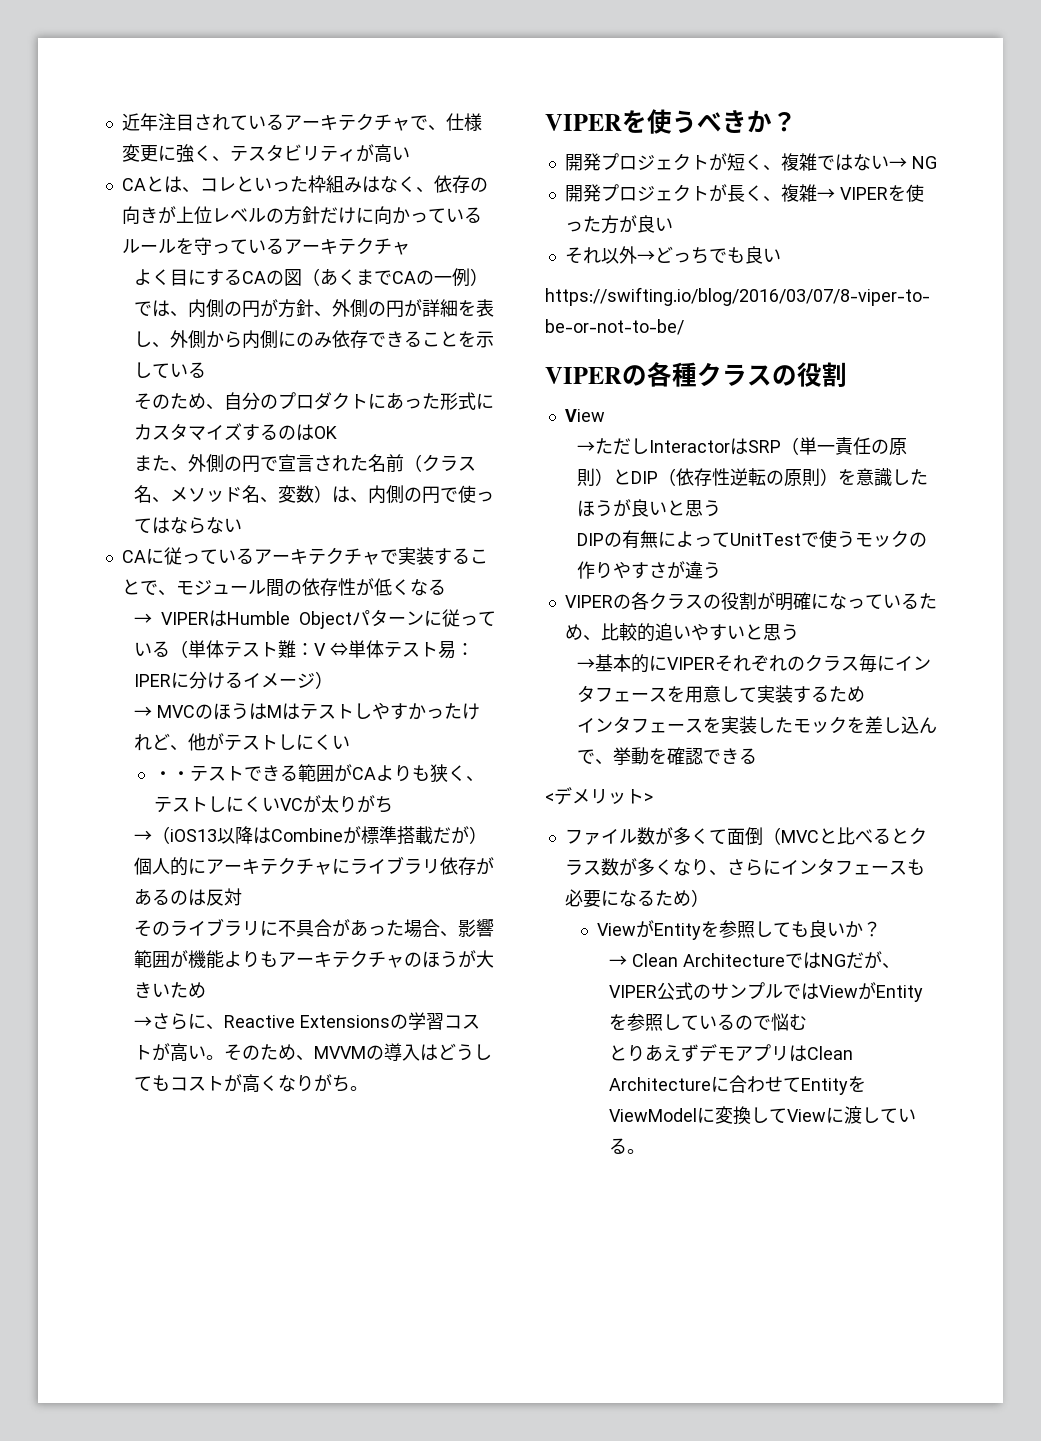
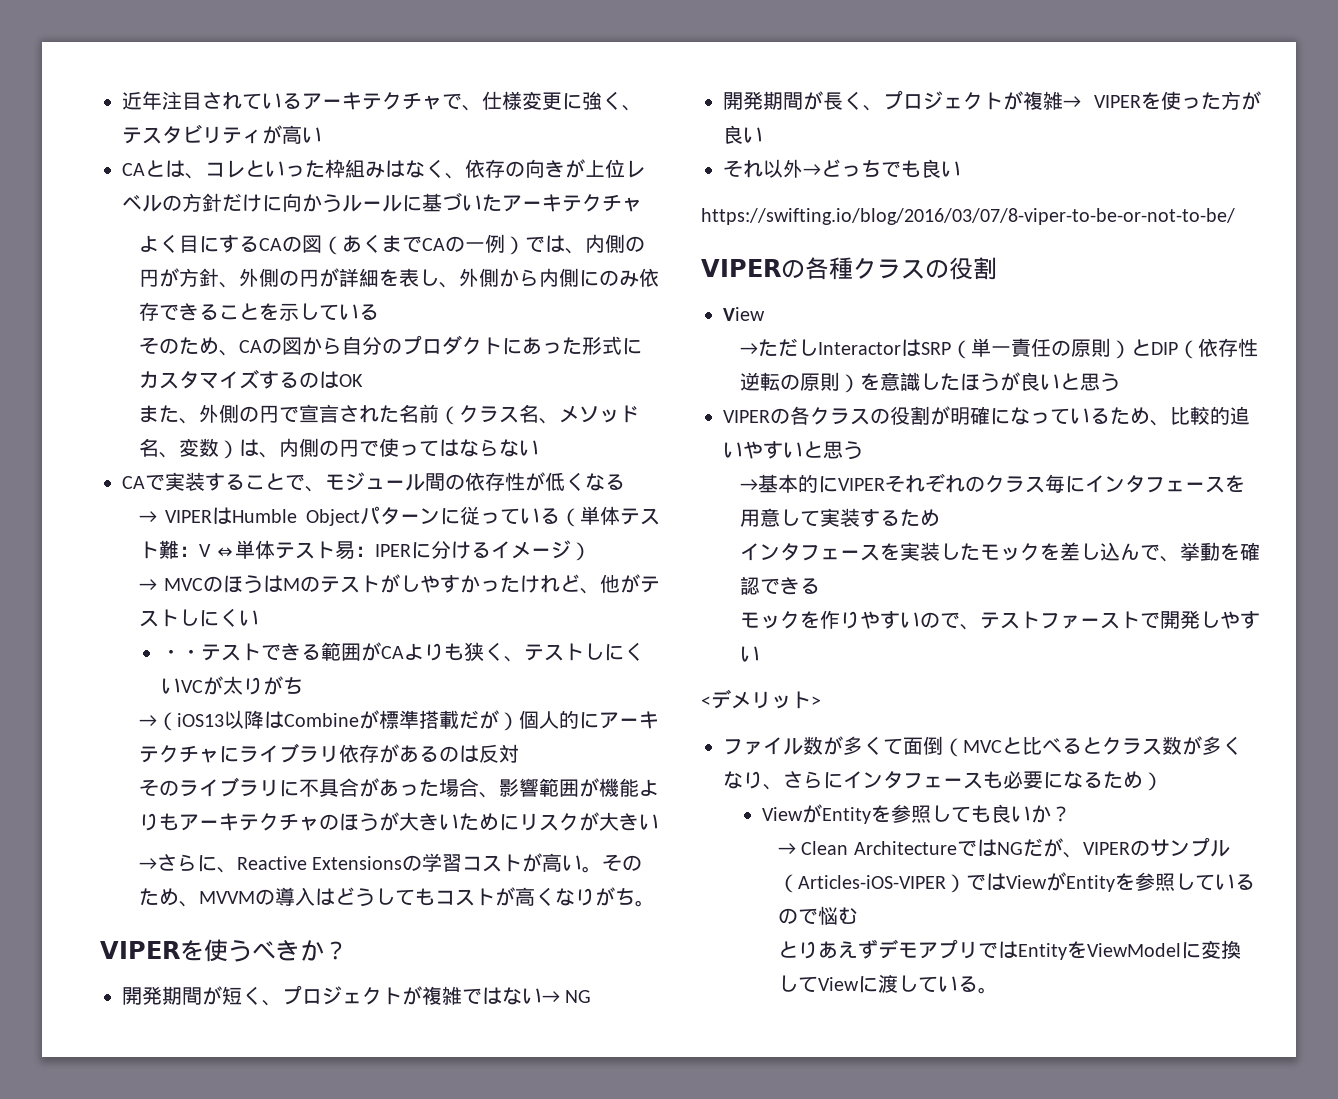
- CAとは、コレといった枠組みはなく、依存の向きが上位レベルの方針だけに向かっているルールを守っているアーキテクチャ
+ CAとは、コレといった枠組みはなく、依存の向きが上位レベルの方針だけに向かうルールに基づいたアーキテクチャ
- そのため、自分のプロダクトにあった形式にカスタマイズするのはOK
+ そのため、CAの図から自分のプロダクトにあった形式にカスタマイズするのはOK
- CAに従っているアーキテクチャで実装することで、モジュール間の依存性が低くなる
+ CAで実装することで、モジュール間の依存性が低くなる
- → MVCのほうはMはテストしやすかったけれど、他がテストしにくい
+ → MVCのほうはMのテストがしやすかったけれど、他がテストしにくい
- そのライブラリに不具合があった場合、影響範囲が機能よりもアーキテクチャのほうが大きいため
+ そのライブラリに不具合があった場合、影響範囲が機能よりもアーキテクチャのほうが大きいためにリスクが大きい
- 開発プロジェクトが短く、複雑ではない→ NG
+ 開発期間が短く、プロジェクトが複雑ではない→ NG
- 開発プロジェクトが長く、複雑→ VIPERを使った方が良い
+ 開発期間が長く、プロジェクトが複雑→ VIPERを使った方が良い
- DIPの有無によってUnitTestで使うモックの作りやすさが違う
+ モックを作りやすいので、テストファーストで開発しやすい
- → Clean ArchitectureではNGだが、VIPER公式のサンプルではViewがEntityを参照しているので悩む
+ → Clean ArchitectureではNGだが、VIPERのサンプル（Articles-iOS-VIPER）ではViewがEntityを参照しているので悩む
- とりあえずデモアプリはClean Architectureに合わせてEntityをViewModelに変換してViewに渡している。
+ とりあえずデモアプリではEntityをViewModelに変換してViewに渡している。

